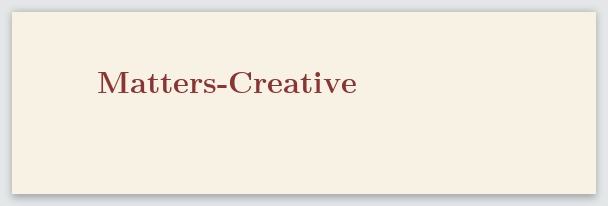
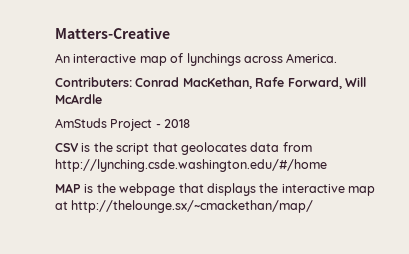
+ An interactive map of lynchings across America.
+ Contributers: Conrad MacKethan, Rafe Forward, Will McArdle
+ AmStuds Project - 2018
+ CSV is the script that geolocates data from http://lynching.csde.washington.edu/#/home
+ MAP is the webpage that displays the interactive map at http://thelounge.sx/~cmackethan/map/

